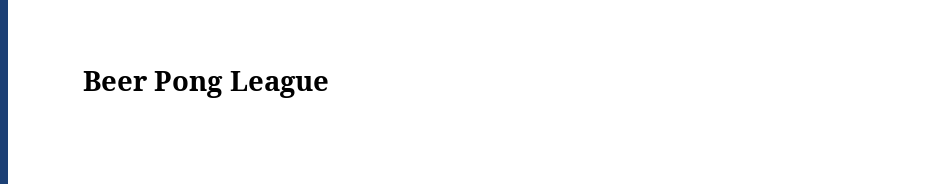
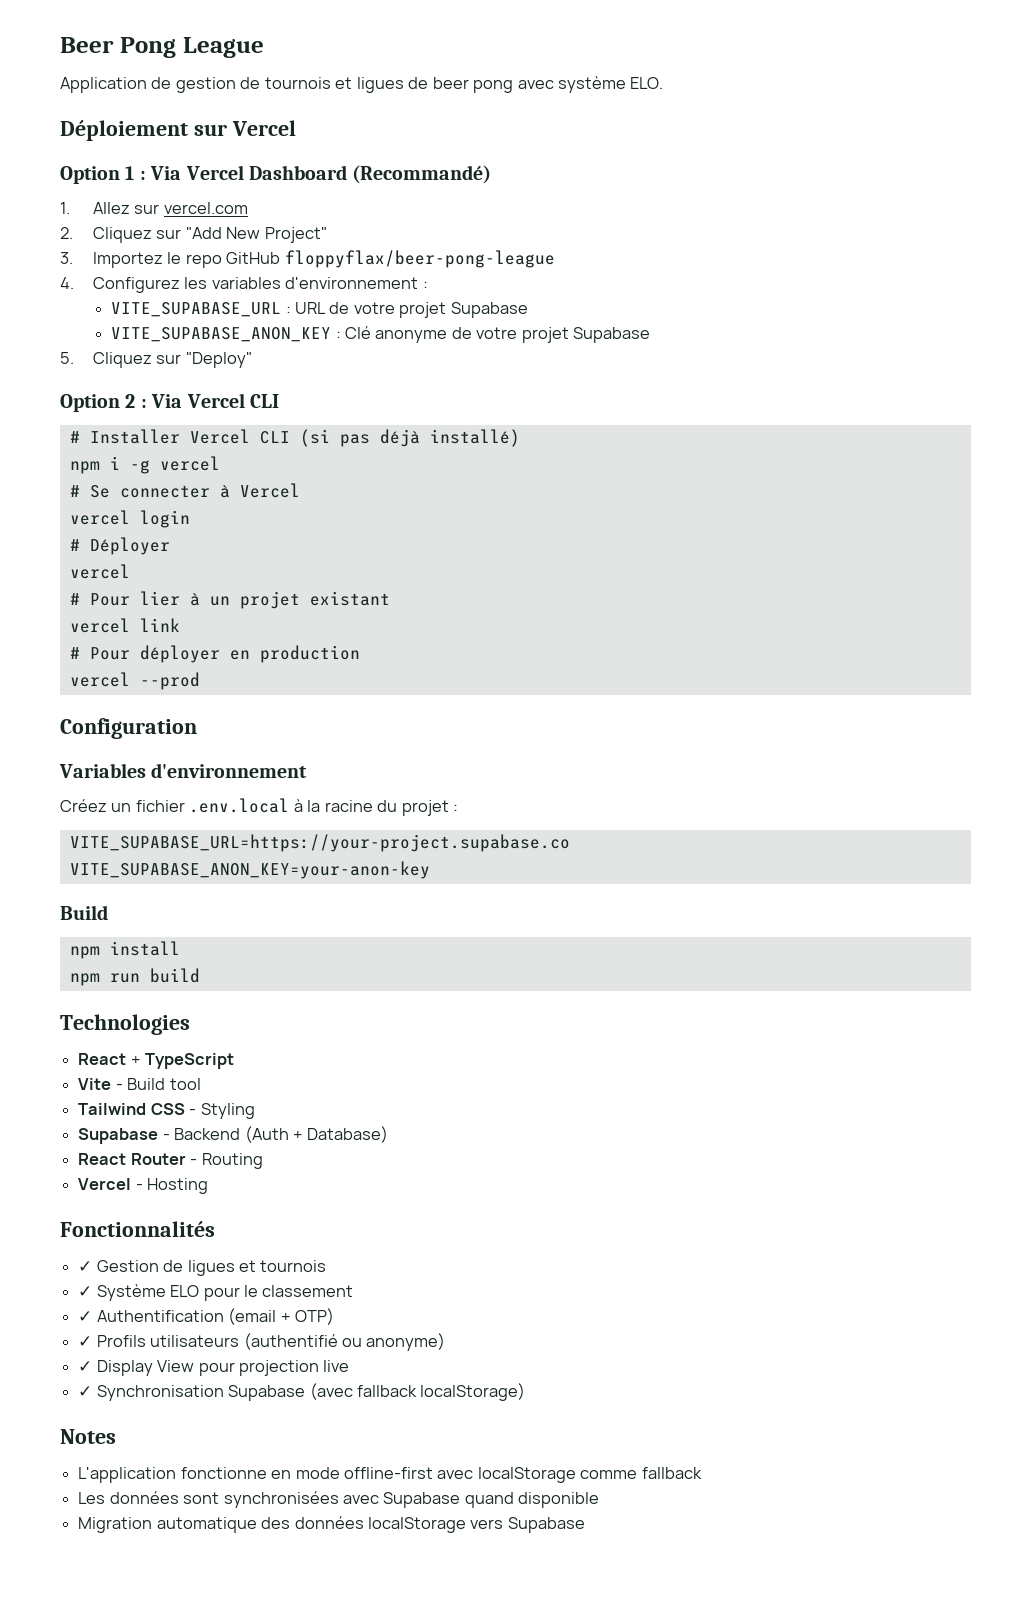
+ Application de gestion de tournois et ligues de beer pong avec système ELO.
+ Déploiement sur Vercel
+ Option 1 : Via Vercel Dashboard (Recommandé)
+ 1. Allez sur vercel.com
+ 2. Cliquez sur "Add New Project"
+ 3. Importez le repo GitHub floppyflax/beer-pong-league
+ 4. Configurez les variables d'environnement :
+ VITE_SUPABASE_URL : URL de votre projet Supabase
+ VITE_SUPABASE_ANON_KEY : Clé anonyme de votre projet Supabase
+ 5. Cliquez sur "Deploy"
+ Option 2 : Via Vercel CLI
+ # Installer Vercel CLI (si pas déjà installé)
+ npm i -g vercel
+ # Se connecter à Vercel
+ vercel login
+ # Déployer
+ vercel
+ # Pour lier à un projet existant
+ vercel link
+ # Pour déployer en production
+ vercel --prod
+ Configuration
+ Variables d'environnement
+ Créez un fichier .env.local à la racine du projet :
+ VITE_SUPABASE_URL=https://your-project.supabase.co
+ VITE_SUPABASE_ANON_KEY=your-anon-key
+ Build
+ npm install
+ npm run build
+ Technologies
+ React + TypeScript
+ Vite - Build tool
+ Tailwind CSS - Styling
+ Supabase - Backend (Auth + Database)
+ React Router - Routing
+ Vercel - Hosting
+ Fonctionnalités
+ ✓ Gestion de ligues et tournois
+ ✓ Système ELO pour le classement
+ ✓ Authentification (email + OTP)
+ ✓ Profils utilisateurs (authentifié ou anonyme)
+ ✓ Display View pour projection live
+ ✓ Synchronisation Supabase (avec fallback localStorage)
+ Notes
+ L'application fonctionne en mode offline-first avec localStorage comme fallback
+ Les données sont synchronisées avec Supabase quand disponible
+ Migration automatique des données localStorage vers Supabase

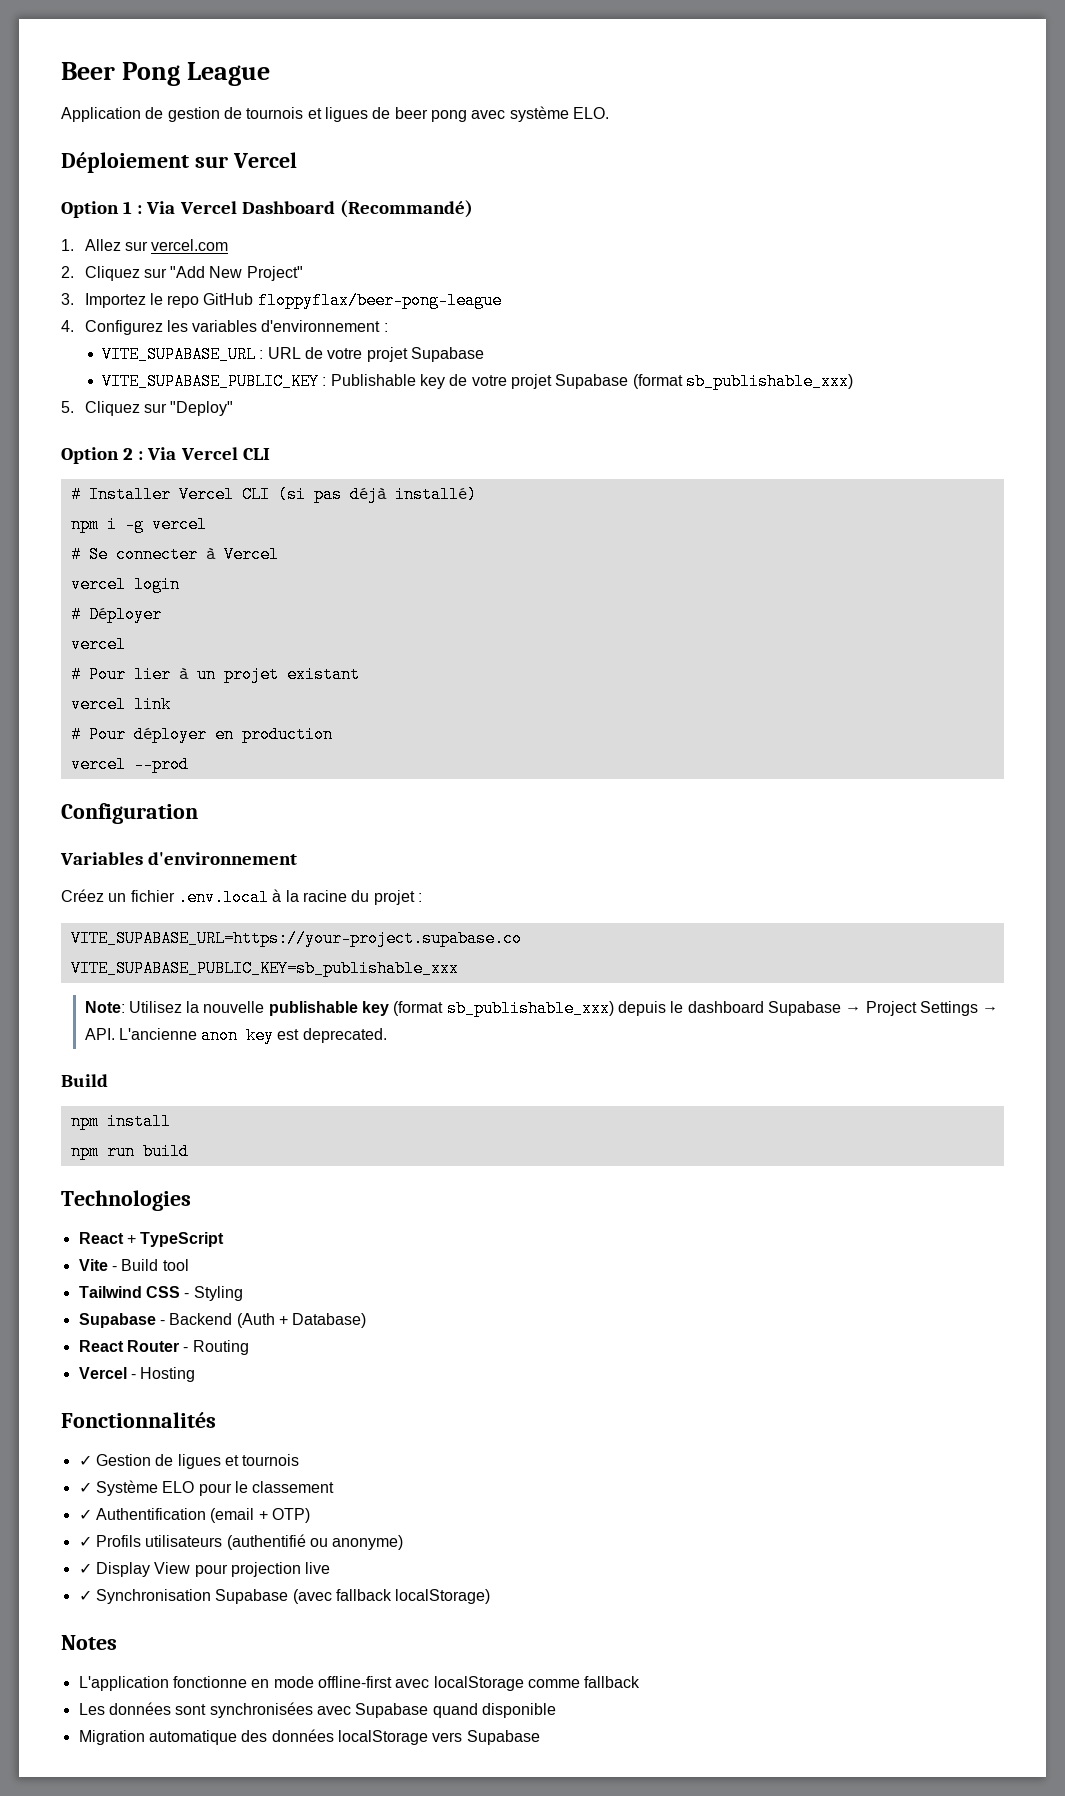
- VITE_SUPABASE_ANON_KEY : Clé anonyme de votre projet Supabase
+ VITE_SUPABASE_PUBLIC_KEY : Publishable key de votre projet Supabase (format sb_publishable_xxx)
- VITE_SUPABASE_ANON_KEY=your-anon-key
+ VITE_SUPABASE_PUBLIC_KEY=sb_publishable_xxx
+ Note: Utilisez la nouvelle publishable key (format sb_publishable_xxx) depuis le dashboard Supabase → Project Settings → API. L'ancienne anon key est deprecated.

